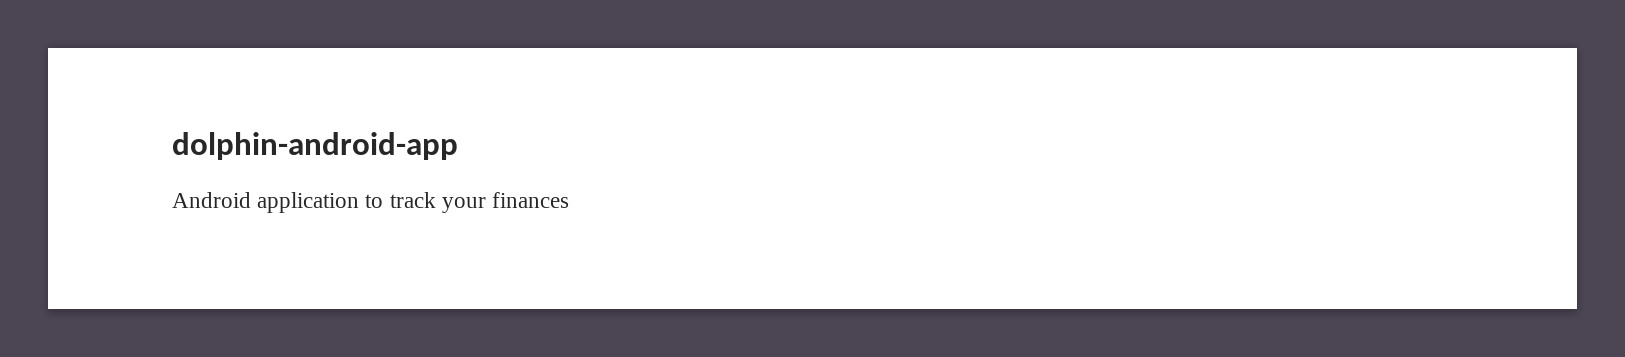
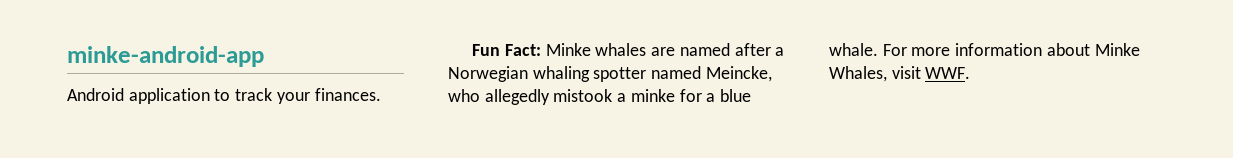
- dolphin-android-app
+ minke-android-app
- Android application to track your finances
+ Android application to track your finances.
+ Fun Fact: Minke whales are named after a Norwegian whaling spotter named Meincke, who allegedly mistook a minke for a blue whale. For more information about Minke Whales, visit WWF.

